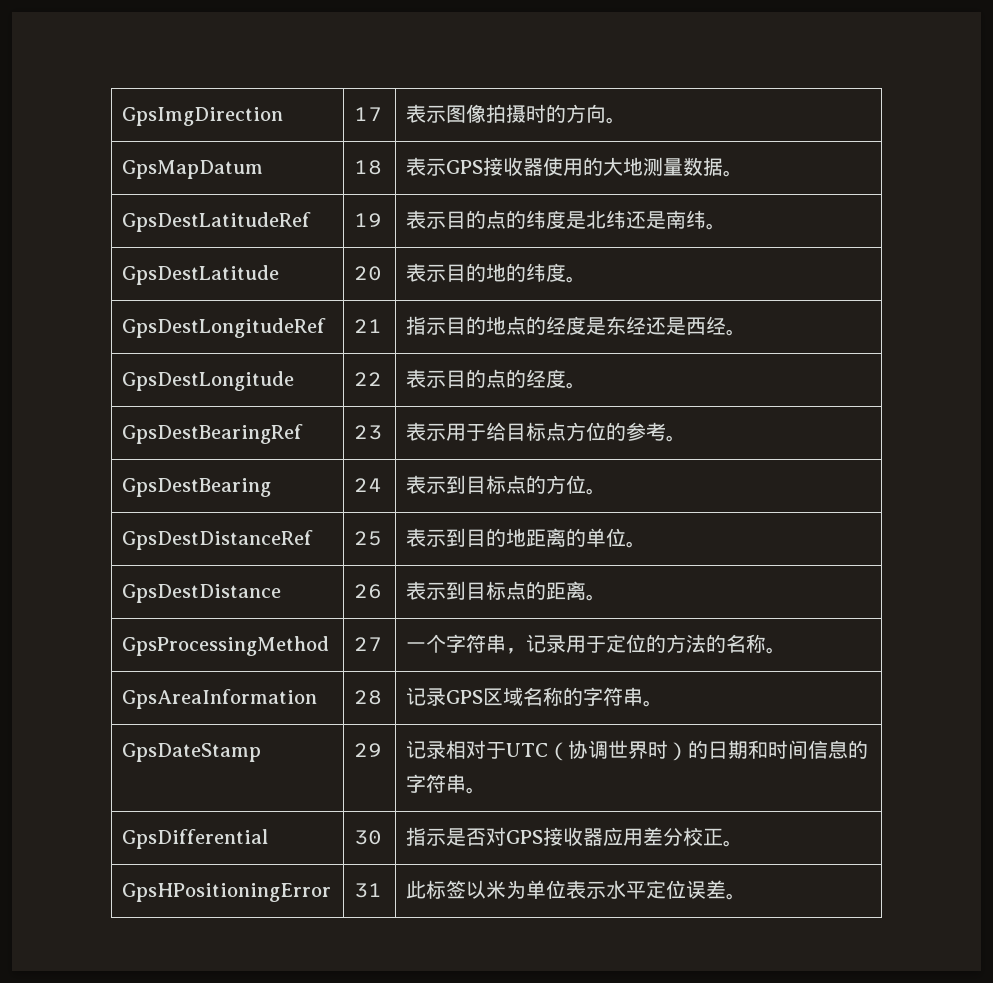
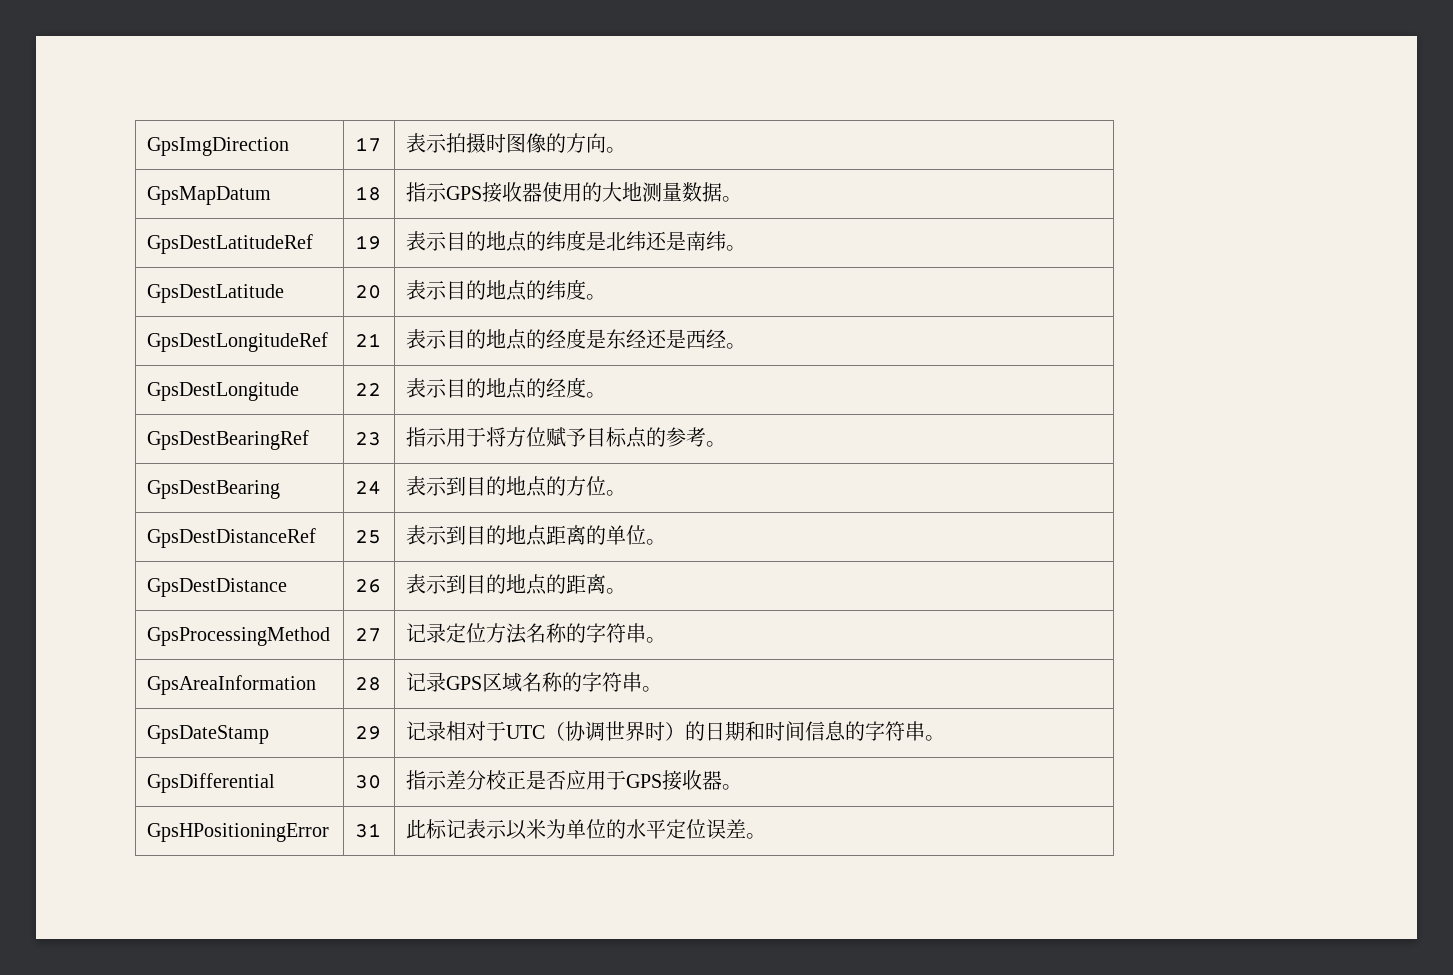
- GpsImgDirection | 17 | 表示图像拍摄时的方向。
+ GpsImgDirection | 17 | 表示拍摄时图像的方向。
- GpsMapDatum | 18 | 表示GPS接收器使用的大地测量数据。
+ GpsMapDatum | 18 | 指示GPS接收器使用的大地测量数据。
- GpsDestLatitudeRef | 19 | 表示目的点的纬度是北纬还是南纬。
+ GpsDestLatitudeRef | 19 | 表示目的地点的纬度是北纬还是南纬。
- GpsDestLatitude | 20 | 表示目的地的纬度。
+ GpsDestLatitude | 20 | 表示目的地点的纬度。
- GpsDestLongitudeRef | 21 | 指示目的地点的经度是东经还是西经。
+ GpsDestLongitudeRef | 21 | 表示目的地点的经度是东经还是西经。
- GpsDestLongitude | 22 | 表示目的点的经度。
+ GpsDestLongitude | 22 | 表示目的地点的经度。
- GpsDestBearingRef | 23 | 表示用于给目标点方位的参考。
+ GpsDestBearingRef | 23 | 指示用于将方位赋予目标点的参考。
- GpsDestBearing | 24 | 表示到目标点的方位。
+ GpsDestBearing | 24 | 表示到目的地点的方位。
- GpsDestDistanceRef | 25 | 表示到目的地距离的单位。
+ GpsDestDistanceRef | 25 | 表示到目的地点距离的单位。
- GpsDestDistance | 26 | 表示到目标点的距离。
+ GpsDestDistance | 26 | 表示到目的地点的距离。
- GpsProcessingMethod | 27 | 一个字符串，记录用于定位的方法的名称。
+ GpsProcessingMethod | 27 | 记录定位方法名称的字符串。
- GpsDifferential | 30 | 指示是否对GPS接收器应用差分校正。
+ GpsDifferential | 30 | 指示差分校正是否应用于GPS接收器。
- GpsHPositioningError | 31 | 此标签以米为单位表示水平定位误差。
+ GpsHPositioningError | 31 | 此标记表示以米为单位的水平定位误差。

